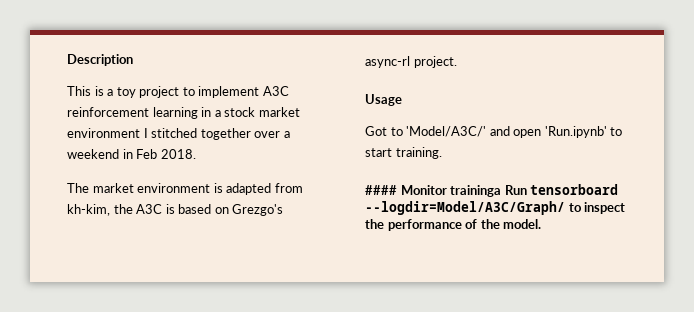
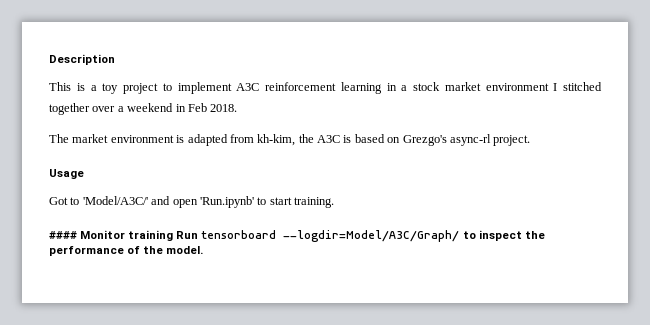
- #### Monitor traininga Run tensorboard --logdir=Model/A3C/Graph/ to inspect the performance of the model.
+ #### Monitor training Run tensorboard --logdir=Model/A3C/Graph/ to inspect the performance of the model.

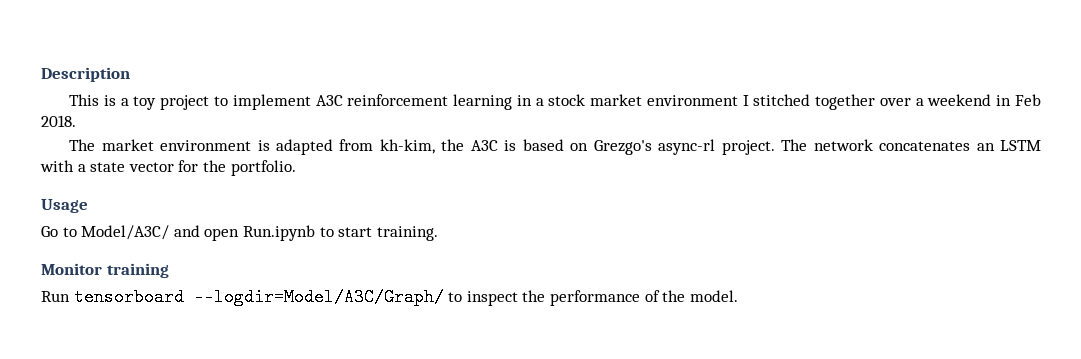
- The market environment is adapted from kh-kim, the A3C is based on Grezgo's async-rl project.
+ The market environment is adapted from kh-kim, the A3C is based on Grezgo's async-rl project. The network concatenates an LSTM with a state vector for the portfolio.
  Usage
- Got to 'Model/A3C/' and open 'Run.ipynb' to start training.
+ Go to Model/A3C/ and open Run.ipynb to start training.
- #### Monitor training Run tensorboard --logdir=Model/A3C/Graph/ to inspect the performance of the model.
+ Monitor training
+ Run tensorboard --logdir=Model/A3C/Graph/ to inspect the performance of the model.

